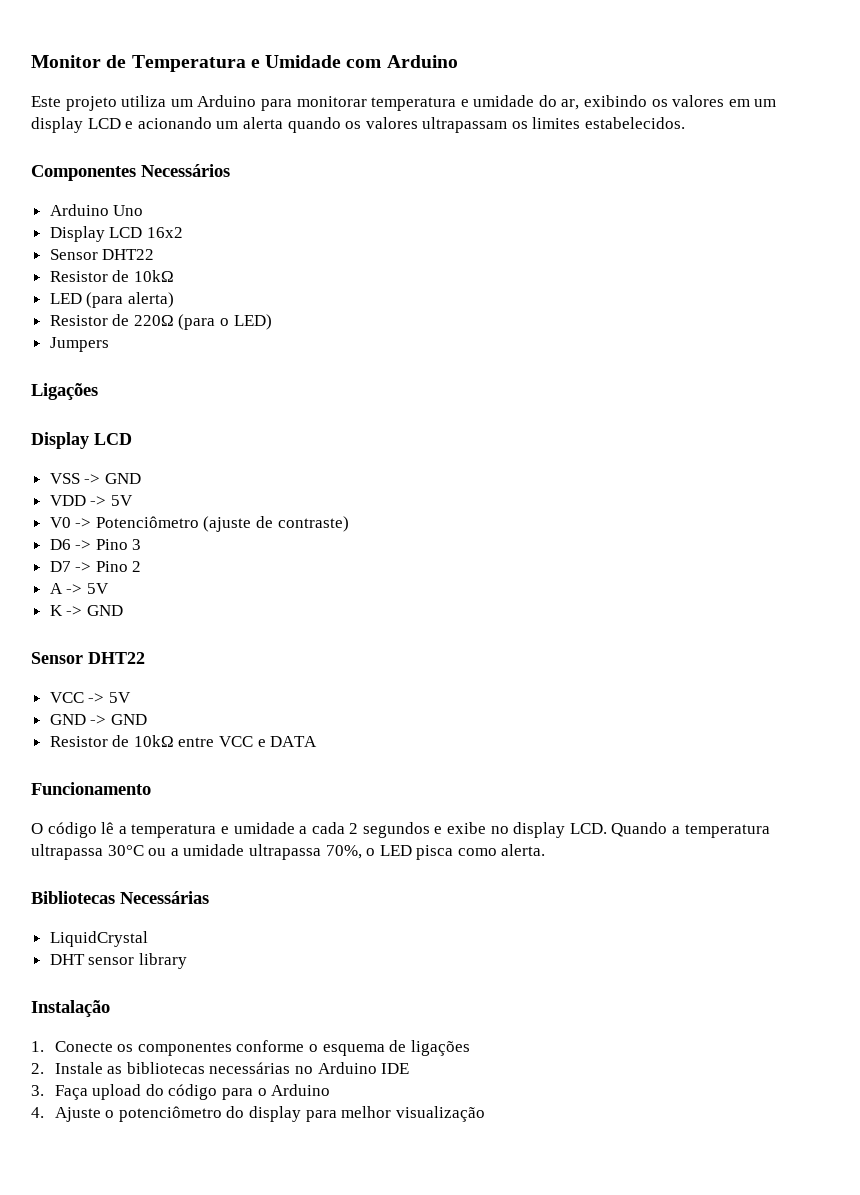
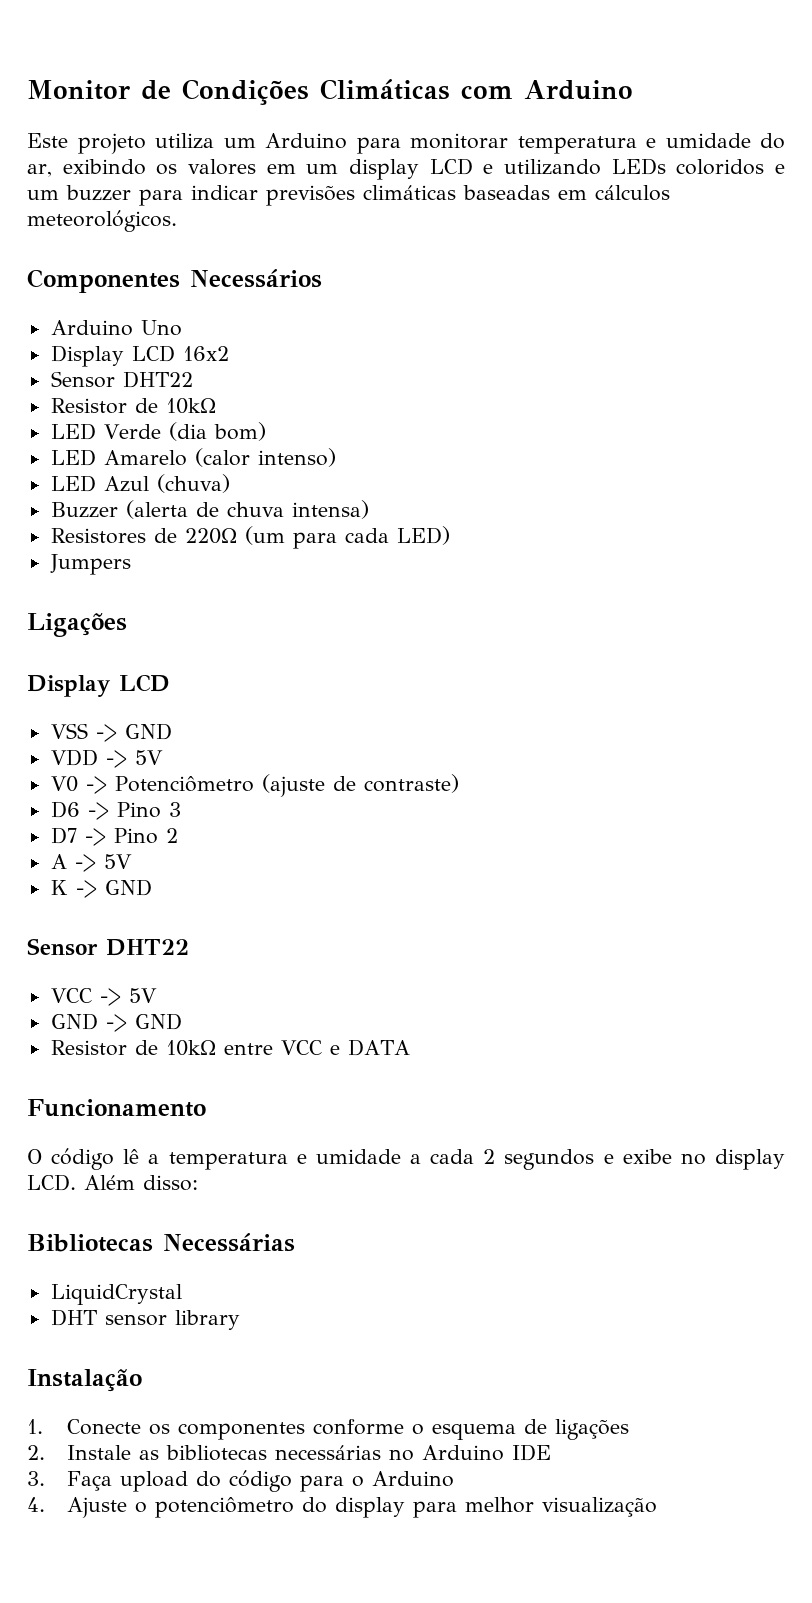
- Monitor de Temperatura e Umidade com Arduino
+ Monitor de Condições Climáticas com Arduino
- Este projeto utiliza um Arduino para monitorar temperatura e umidade do ar, exibindo os valores em um display LCD e acionando um alerta quando os valores ultrapassam os limites estabelecidos.
+ Este projeto utiliza um Arduino para monitorar temperatura e umidade do ar, exibindo os valores em um display LCD e utilizando LEDs coloridos e um buzzer para indicar previsões climáticas baseadas em cálculos meteorológicos.
- LED (para alerta)
- Resistor de 220Ω (para o LED)
+ LED Verde (dia bom)
+ LED Amarelo (calor intenso)
+ LED Azul (chuva)
+ Buzzer (alerta de chuva intensa)
+ Resistores de 220Ω (um para cada LED)
- O código lê a temperatura e umidade a cada 2 segundos e exibe no display LCD. Quando a temperatura ultrapassa 30°C ou a umidade ultrapassa 70%, o LED pisca como alerta.
+ O código lê a temperatura e umidade a cada 2 segundos e exibe no display LCD. Além disso:

